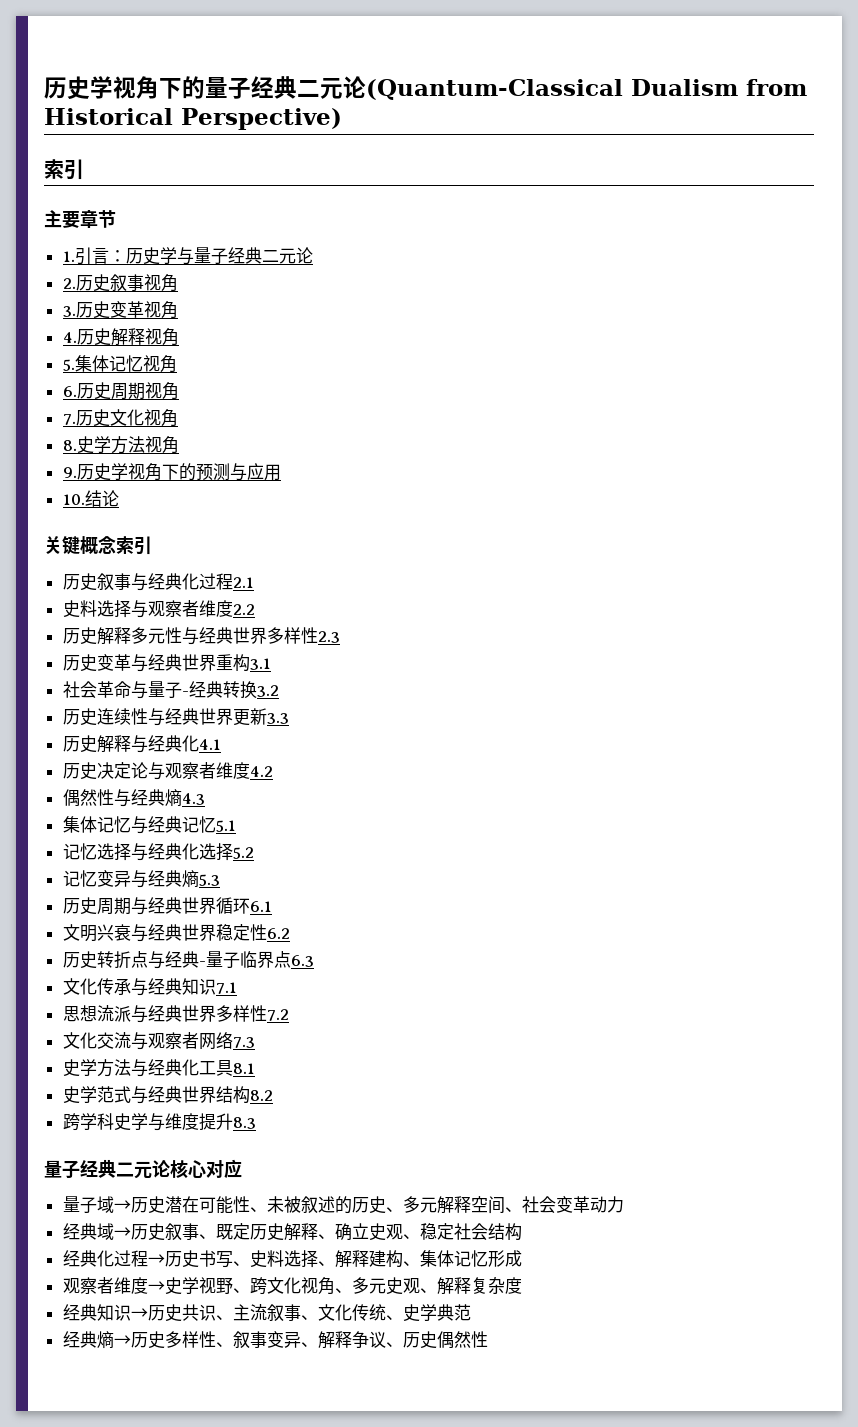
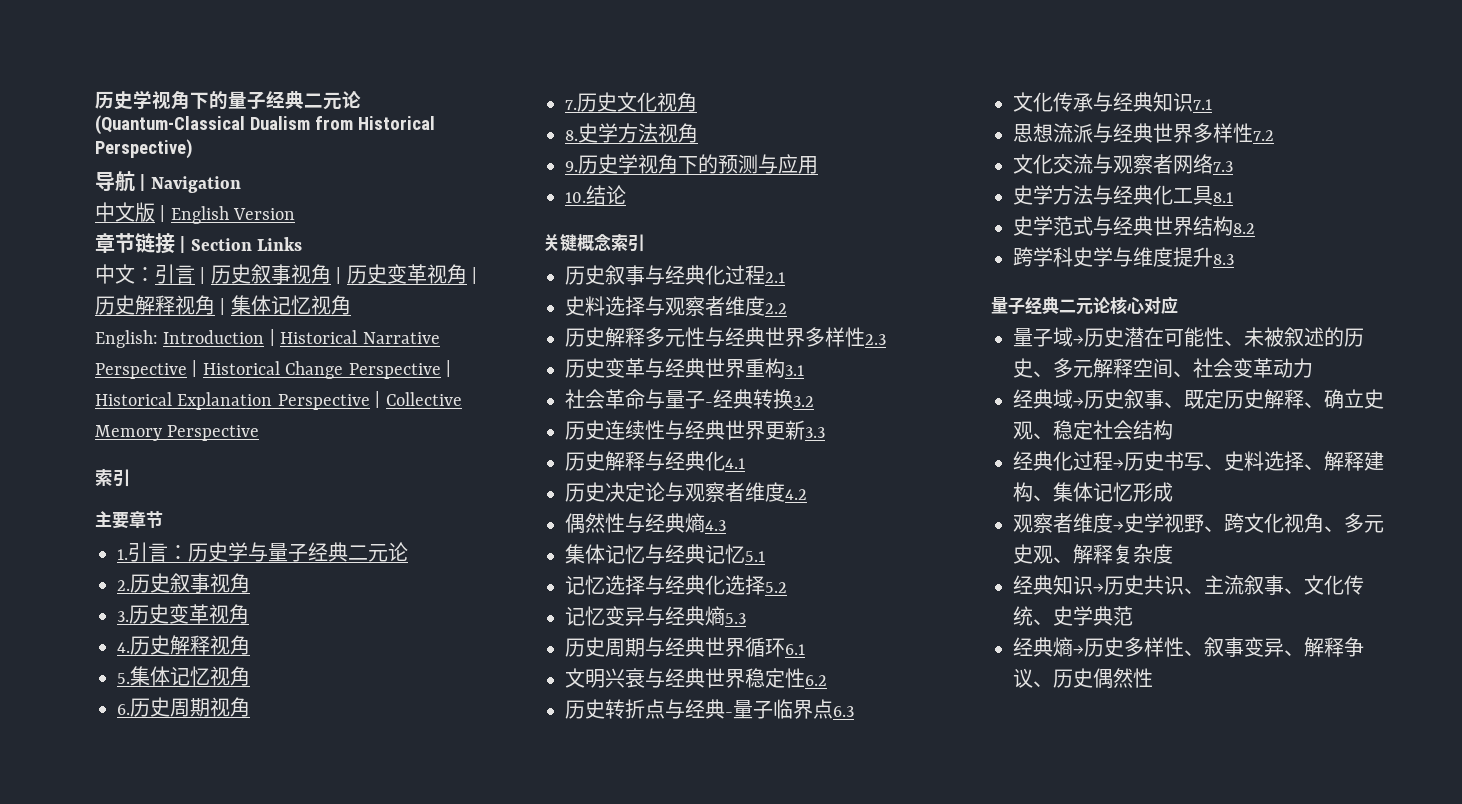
+ 导航 | Navigation
+ 中文版 | English Version
+ 章节链接 | Section Links
+ 中文：引言 | 历史叙事视角 | 历史变革视角 | 历史解释视角 | 集体记忆视角
+ English: Introduction | Historical Narrative Perspective | Historical Change Perspective | Historical Explanation Perspective | Collective Memory Perspective

